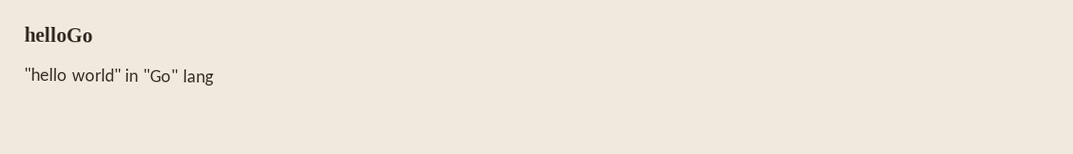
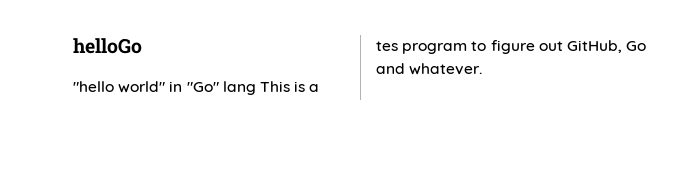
- "hello world" in "Go" lang
+ "hello world" in "Go" lang This is a tes program to figure out GitHub, Go and whatever.

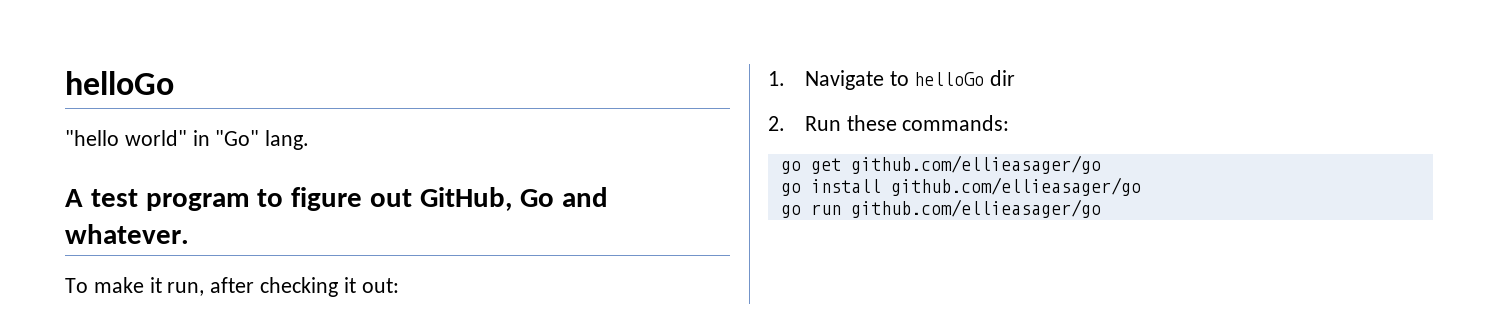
- "hello world" in "Go" lang This is a tes program to figure out GitHub, Go and whatever.
+ "hello world" in "Go" lang.
+ A test program to figure out GitHub, Go and whatever.
+ To make it run, after checking it out:
+ 1. Navigate to helloGo dir
+ 2. Run these commands:
+ go get github.com/ellieasager/go
+ go install github.com/ellieasager/go
+ go run github.com/ellieasager/go

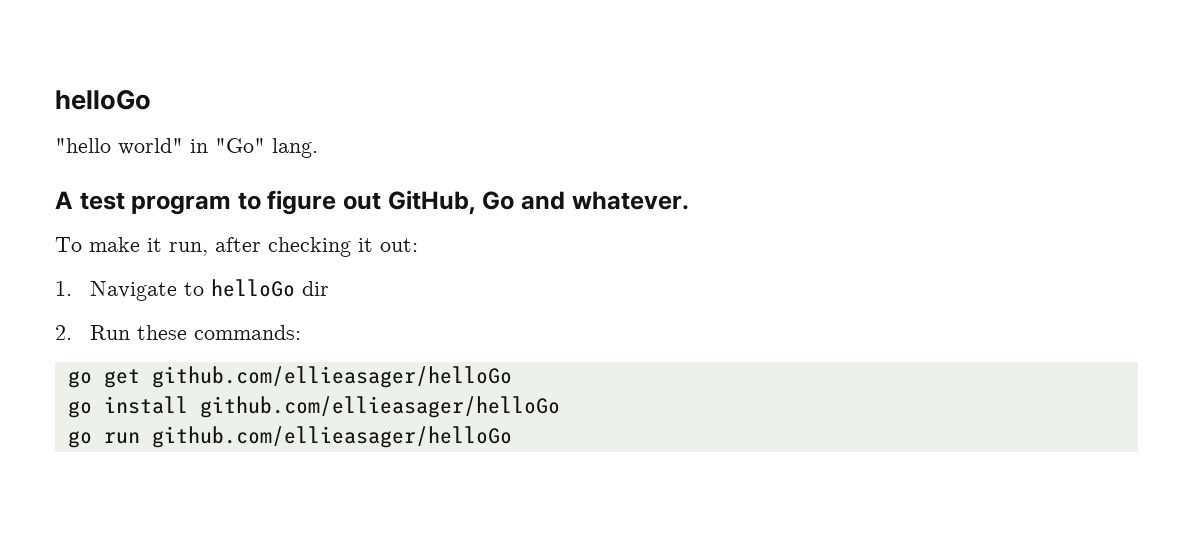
- go get github.com/ellieasager/go
+ go get github.com/ellieasager/helloGo
- go install github.com/ellieasager/go
+ go install github.com/ellieasager/helloGo
- go run github.com/ellieasager/go
+ go run github.com/ellieasager/helloGo

